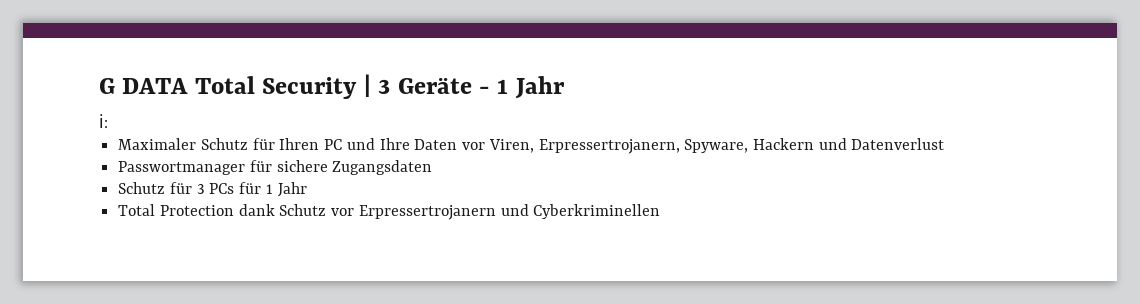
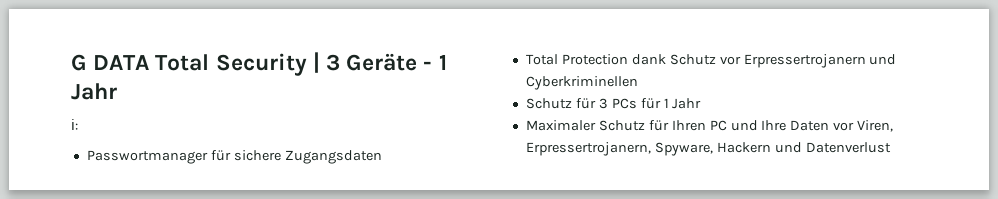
+ Passwortmanager für sichere Zugangsdaten
+ Total Protection dank Schutz vor Erpressertrojanern und Cyberkriminellen
+ Schutz für 3 PCs für 1 Jahr
- Passwortmanager für sichere Zugangsdaten
- Schutz für 3 PCs für 1 Jahr
- Total Protection dank Schutz vor Erpressertrojanern und Cyberkriminellen

